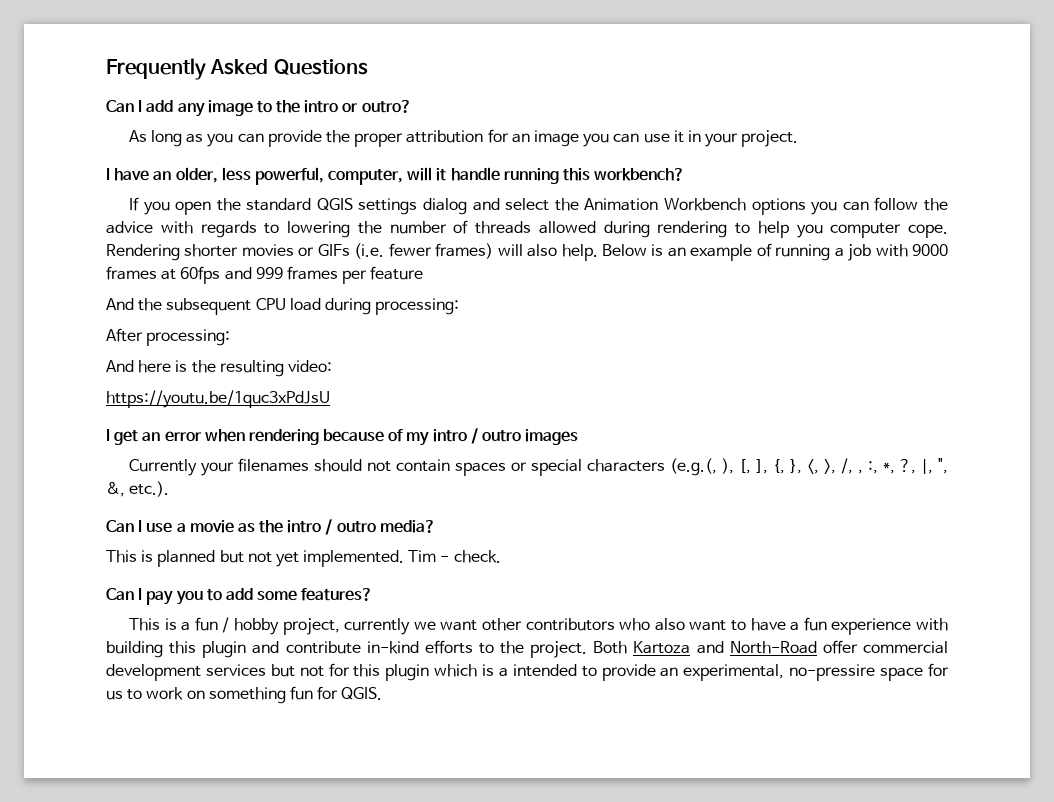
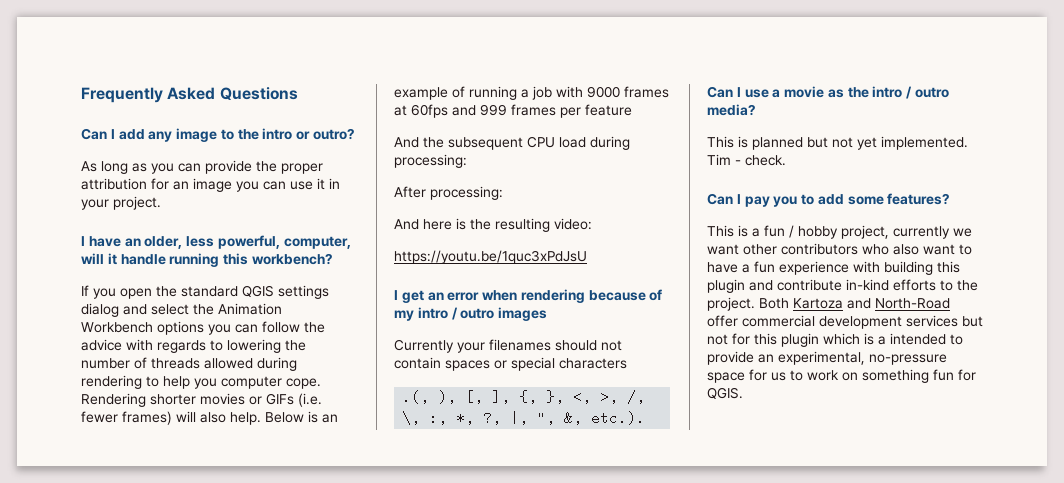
- Currently your filenames should not contain spaces or special characters (e.g.(, ), [, ], {, }, <, >, /, , :, *, ?, |, ", &, etc.).
+ Currently your filenames should not contain spaces or special characters
+ .(, ), [, ], {, }, <, >, /, \, :, *, ?, |, ", &, etc.).
- Both Kartoza and North-Road offer commercial development services but not for this plugin which is a intended to provide an experimental, no-pressire space for us to work on something fun for QGIS.
+ Both Kartoza and North-Road offer commercial development services but not for this plugin which is a intended to provide an experimental, no-pressure space for us to work on something fun for QGIS.

